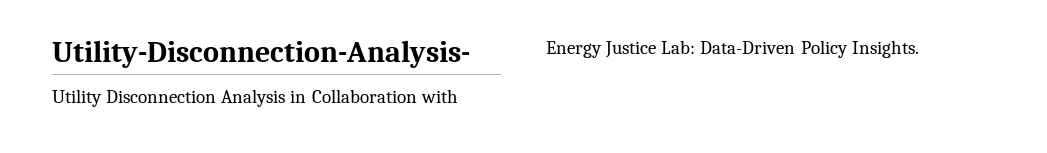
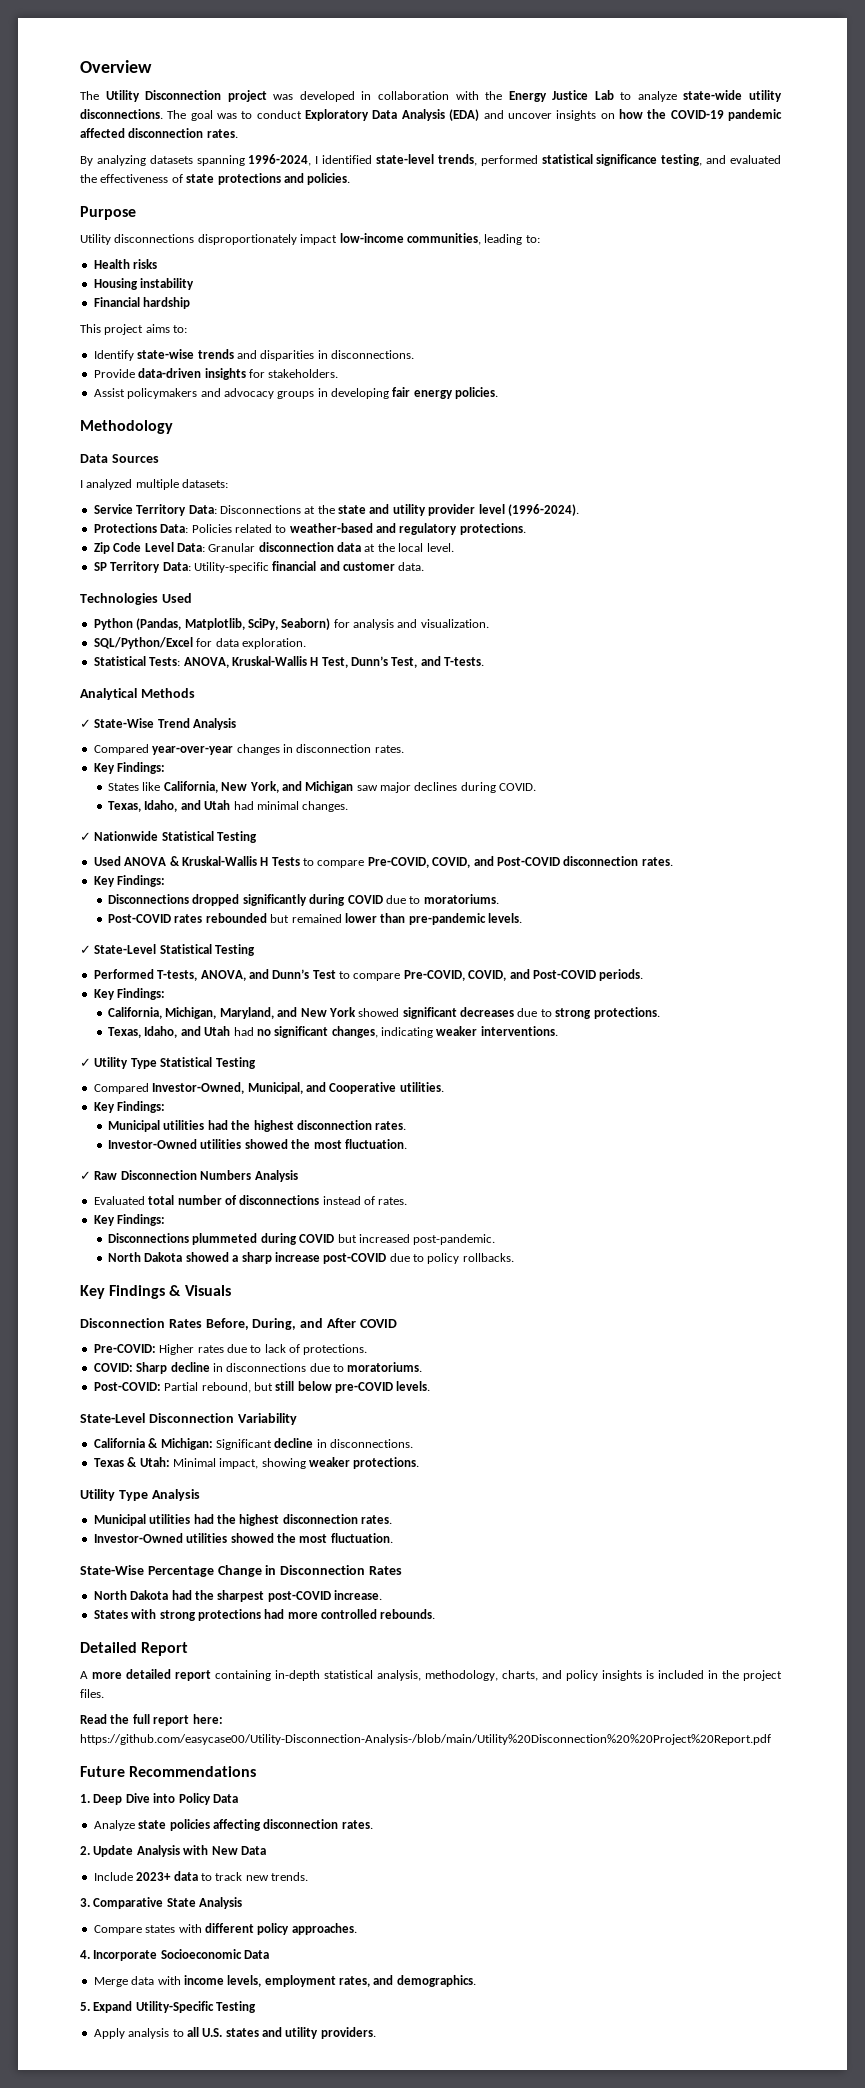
- Utility-Disconnection-Analysis-
- Utility Disconnection Analysis in Collaboration with Energy Justice Lab: Data-Driven Policy Insights.
+ Overview
+ The Utility Disconnection project was developed in collaboration with the Energy Justice Lab to analyze state-wide utility disconnections. The goal was to conduct Exploratory Data Analysis (EDA) and uncover insights on how the COVID-19 pandemic affected disconnection rates.
+ By analyzing datasets spanning 1996-2024, I identified state-level trends, performed statistical significance testing, and evaluated the effectiveness of state protections and policies.
+ Purpose
+ Utility disconnections disproportionately impact low-income communities, leading to:
+ Health risks
+ Housing instability
+ Financial hardship
+ This project aims to:
+ Identify state-wise trends and disparities in disconnections.
+ Provide data-driven insights for stakeholders.
+ Assist policymakers and advocacy groups in developing fair energy policies.
+ Methodology
+ Data Sources
+ I analyzed multiple datasets:
+ Service Territory Data: Disconnections at the state and utility provider level (1996-2024).
+ Protections Data: Policies related to weather-based and regulatory protections.
+ Zip Code Level Data: Granular disconnection data at the local level.
+ SP Territory Data: Utility-specific financial and customer data.
+ Technologies Used
+ Python (Pandas, Matplotlib, SciPy, Seaborn) for analysis and visualization.
+ SQL/Python/Excel for data exploration.
+ Statistical Tests: ANOVA, Kruskal-Wallis H Test, Dunn’s Test, and T-tests.
+ Analytical Methods
+ ✓ State-Wise Trend Analysis
+ Compared year-over-year changes in disconnection rates.
+ Key Findings:
+ States like California, New York, and Michigan saw major declines during COVID.
+ Texas, Idaho, and Utah had minimal changes.
+ ✓ Nationwide Statistical Testing
+ Used ANOVA & Kruskal-Wallis H Tests to compare Pre-COVID, COVID, and Post-COVID disconnection rates.
+ Key Findings:
+ Disconnections dropped significantly during COVID due to moratoriums.
+ Post-COVID rates rebounded but remained lower than pre-pandemic levels.
+ ✓ State-Level Statistical Testing
+ Performed T-tests, ANOVA, and Dunn’s Test to compare Pre-COVID, COVID, and Post-COVID periods.
+ Key Findings:
+ California, Michigan, Maryland, and New York showed significant decreases due to strong protections.
+ Texas, Idaho, and Utah had no significant changes, indicating weaker interventions.
+ ✓ Utility Type Statistical Testing
+ Compared Investor-Owned, Municipal, and Cooperative utilities.
+ Key Findings:
+ Municipal utilities had the highest disconnection rates.
+ Investor-Owned utilities showed the most fluctuation.
+ ✓ Raw Disconnection Numbers Analysis
+ Evaluated total number of disconnections instead of rates.
+ Key Findings:
+ Disconnections plummeted during COVID but increased post-pandemic.
+ North Dakota showed a sharp increase post-COVID due to policy rollbacks.
+ Key Findings & Visuals
+ Disconnection Rates Before, During, and After COVID
+ Pre-COVID: Higher rates due to lack of protections.
+ COVID: Sharp decline in disconnections due to moratoriums.
+ Post-COVID: Partial rebound, but still below pre-COVID levels.
+ State-Level Disconnection Variability
+ California & Michigan: Significant decline in disconnections.
+ Texas & Utah: Minimal impact, showing weaker protections.
+ Utility Type Analysis
+ Municipal utilities had the highest disconnection rates.
+ Investor-Owned utilities showed the most fluctuation.
+ State-Wise Percentage Change in Disconnection Rates
+ North Dakota had the sharpest post-COVID increase.
+ States with strong protections had more controlled rebounds.
+ Detailed Report
+ A more detailed report containing in-depth statistical analysis, methodology, charts, and policy insights is included in the project files.
+ Read the full report here: https://github.com/easycase00/Utility-Disconnection-Analysis-/blob/main/Utility%20Disconnection%20%20Project%20Report.pdf
+ Future Recommendations
+ 1. Deep Dive into Policy Data
+ Analyze state policies affecting disconnection rates.
+ 2. Update Analysis with New Data
+ Include 2023+ data to track new trends.
+ 3. Comparative State Analysis
+ Compare states with different policy approaches.
+ 4. Incorporate Socioeconomic Data
+ Merge data with income levels, employment rates, and demographics.
+ 5. Expand Utility-Specific Testing
+ Apply analysis to all U.S. states and utility providers.

